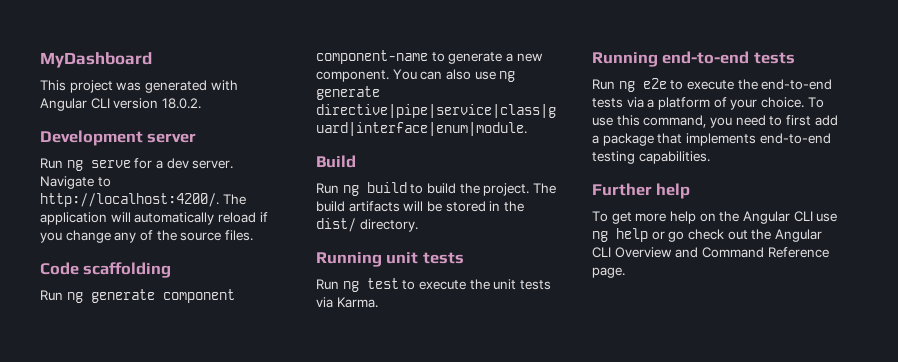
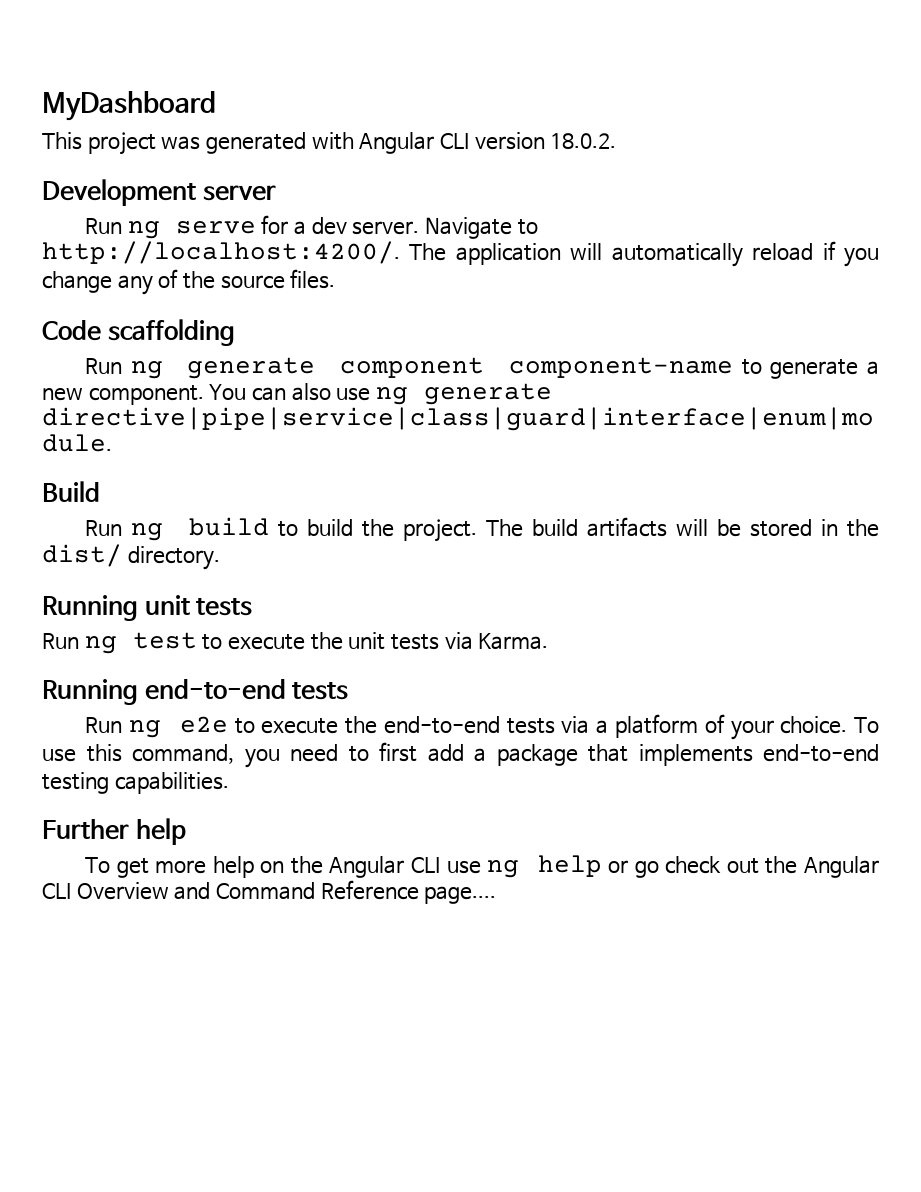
- To get more help on the Angular CLI use ng help or go check out the Angular CLI Overview and Command Reference page.
+ To get more help on the Angular CLI use ng help or go check out the Angular CLI Overview and Command Reference page....

